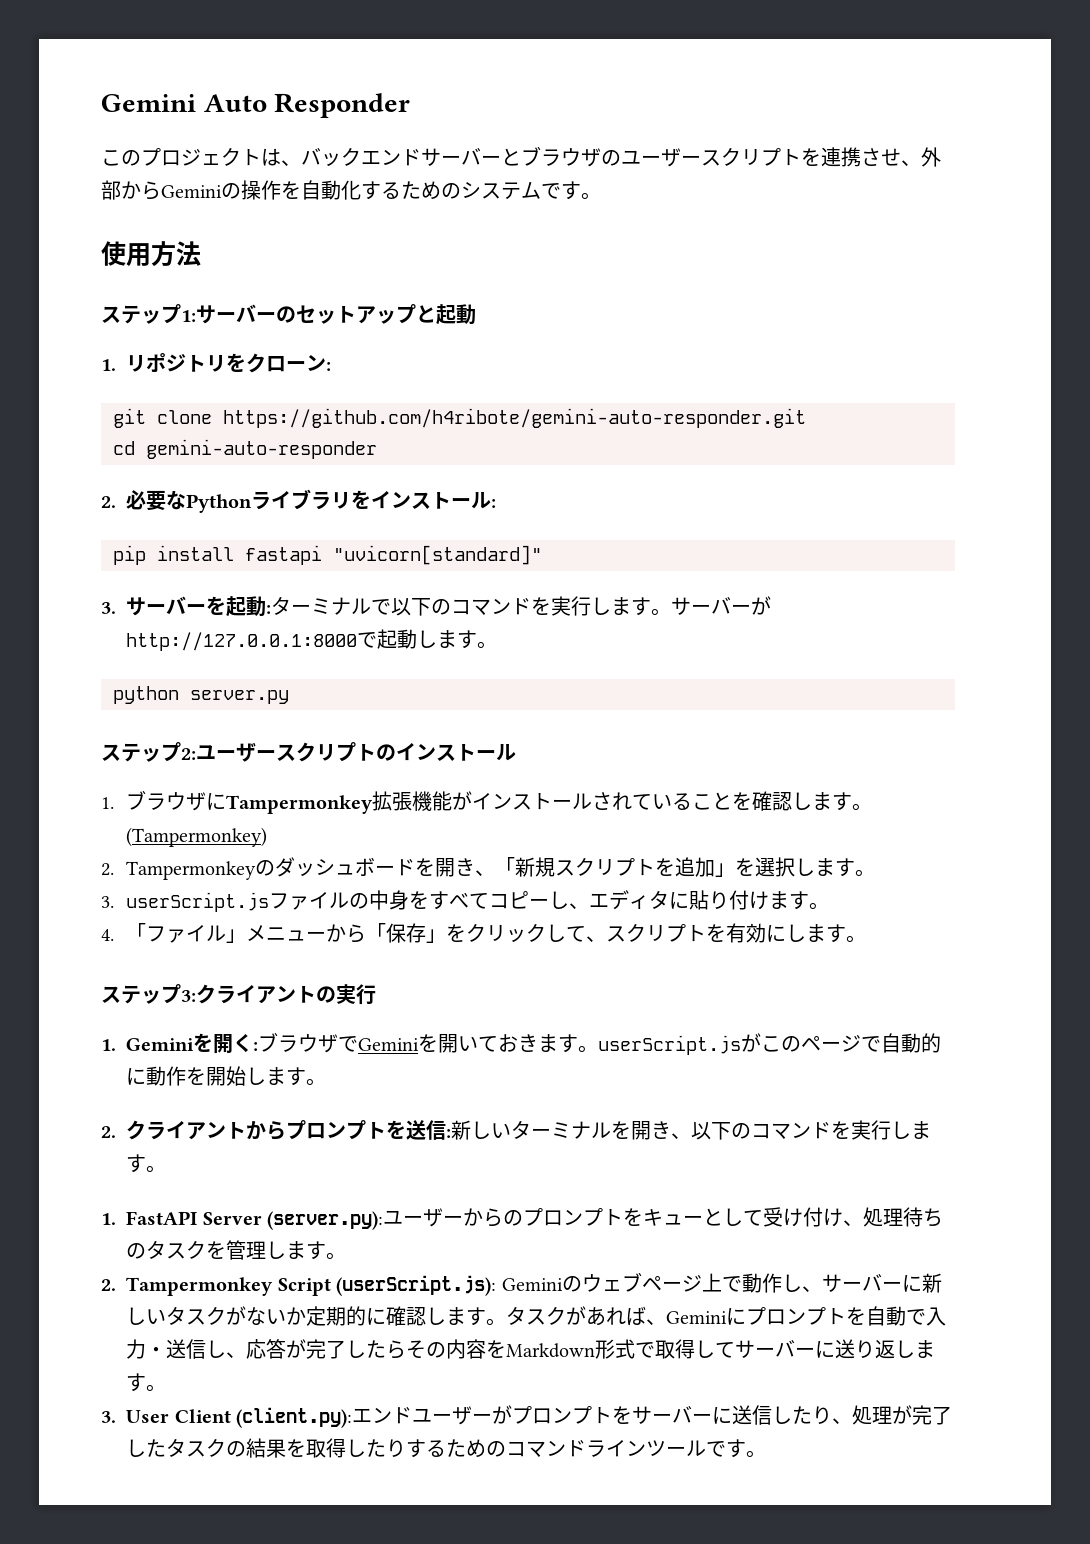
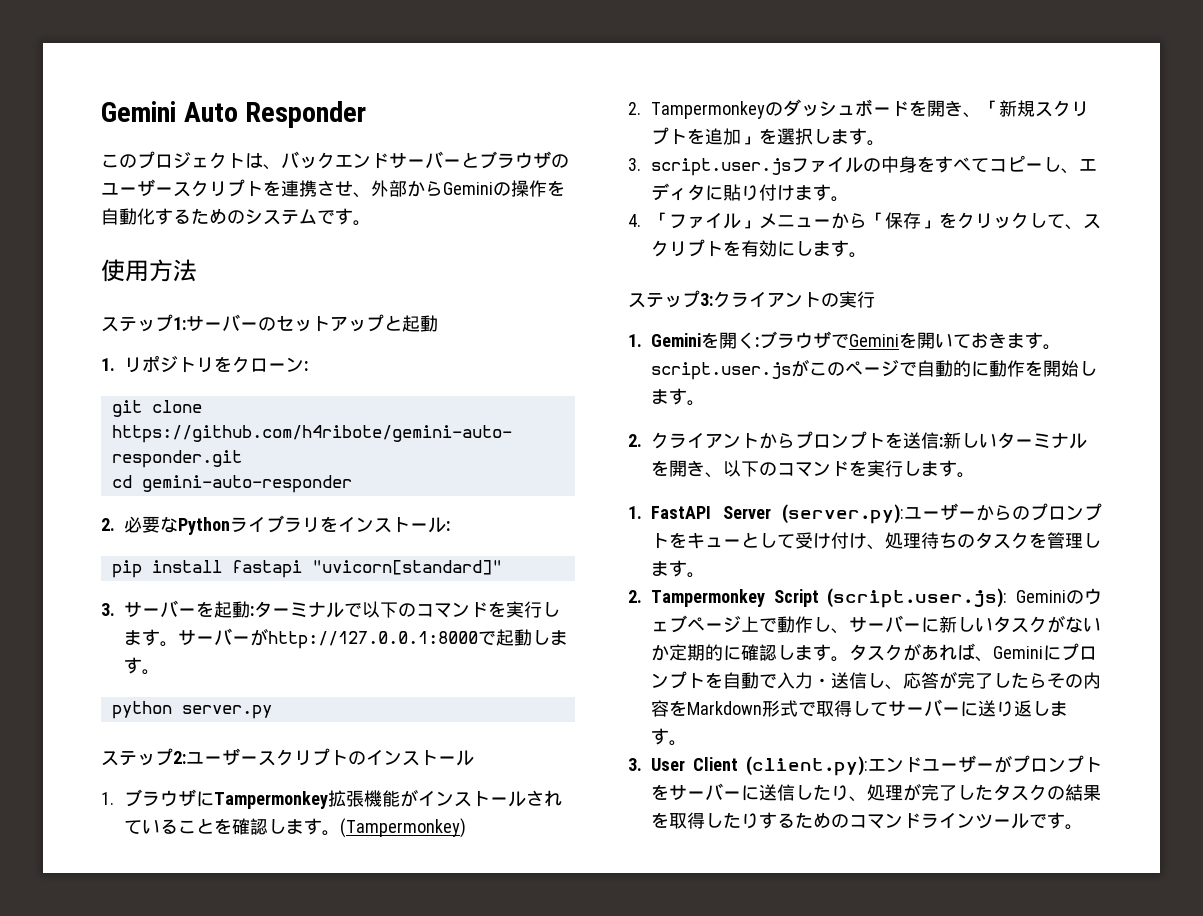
- 3. userScript.jsファイルの中身をすべてコピーし、エディタに貼り付けます。
+ 3. script.user.jsファイルの中身をすべてコピーし、エディタに貼り付けます。
- 1. Geminiを開く:ブラウザでGeminiを開いておきます。userScript.jsがこのページで自動的に動作を開始します。
+ 1. Geminiを開く:ブラウザでGeminiを開いておきます。script.user.jsがこのページで自動的に動作を開始します。
- 2. Tampermonkey Script (userScript.js): Geminiのウェブページ上で動作し、サーバーに新しいタスクがないか定期的に確認します。
+ 2. Tampermonkey Script (script.user.js): Geminiのウェブページ上で動作し、サーバーに新しいタスクがないか定期的に確認します。

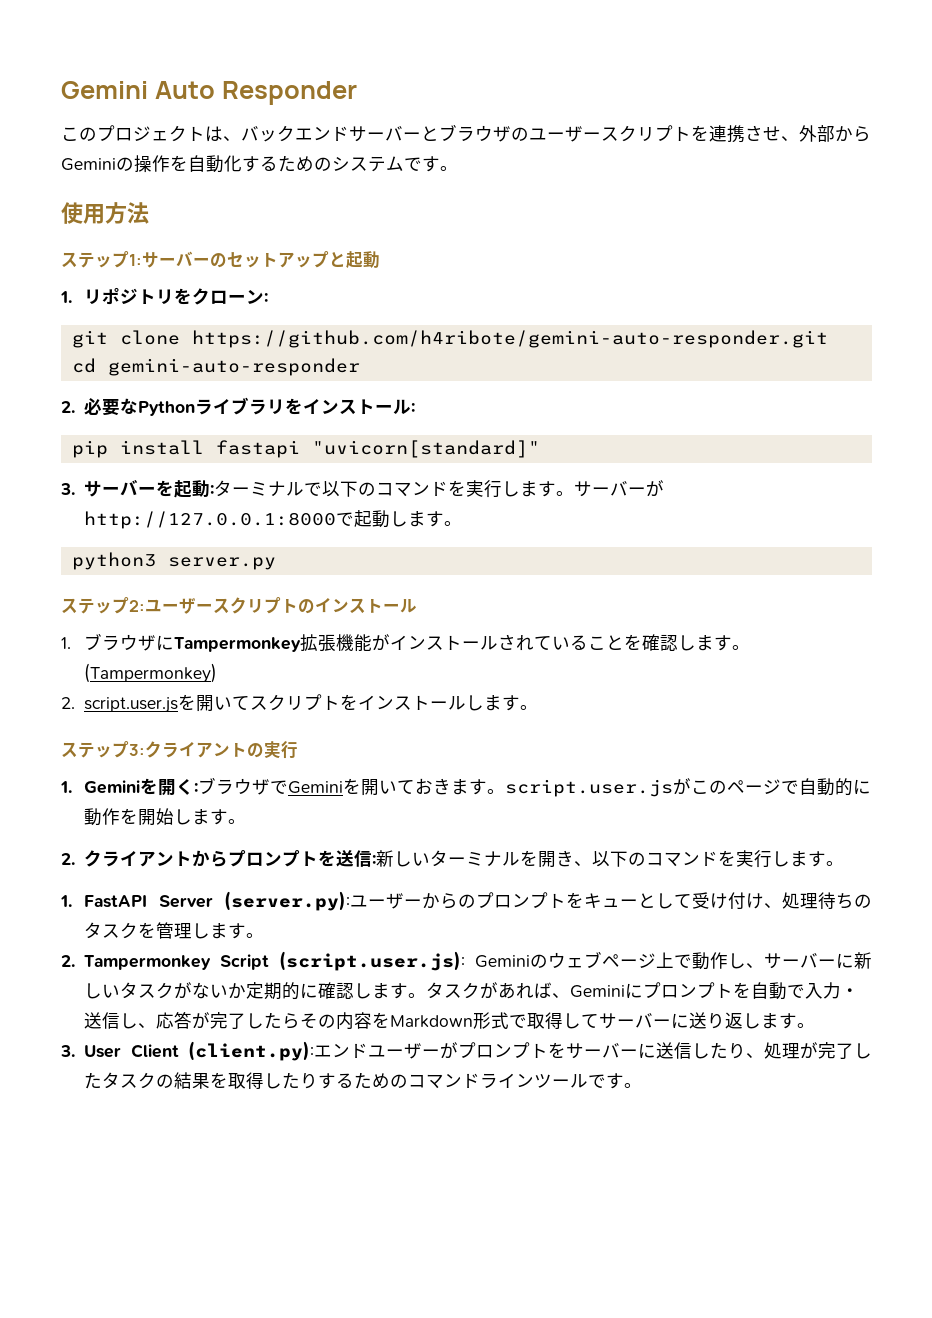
- python server.py
+ python3 server.py
- 2. Tampermonkeyのダッシュボードを開き、「新規スクリプトを追加」を選択します。
- 3. script.user.jsファイルの中身をすべてコピーし、エディタに貼り付けます。
- 4.「ファイル」メニューから「保存」をクリックして、スクリプトを有効にします。
+ 2. script.user.jsを開いてスクリプトをインストールします。

